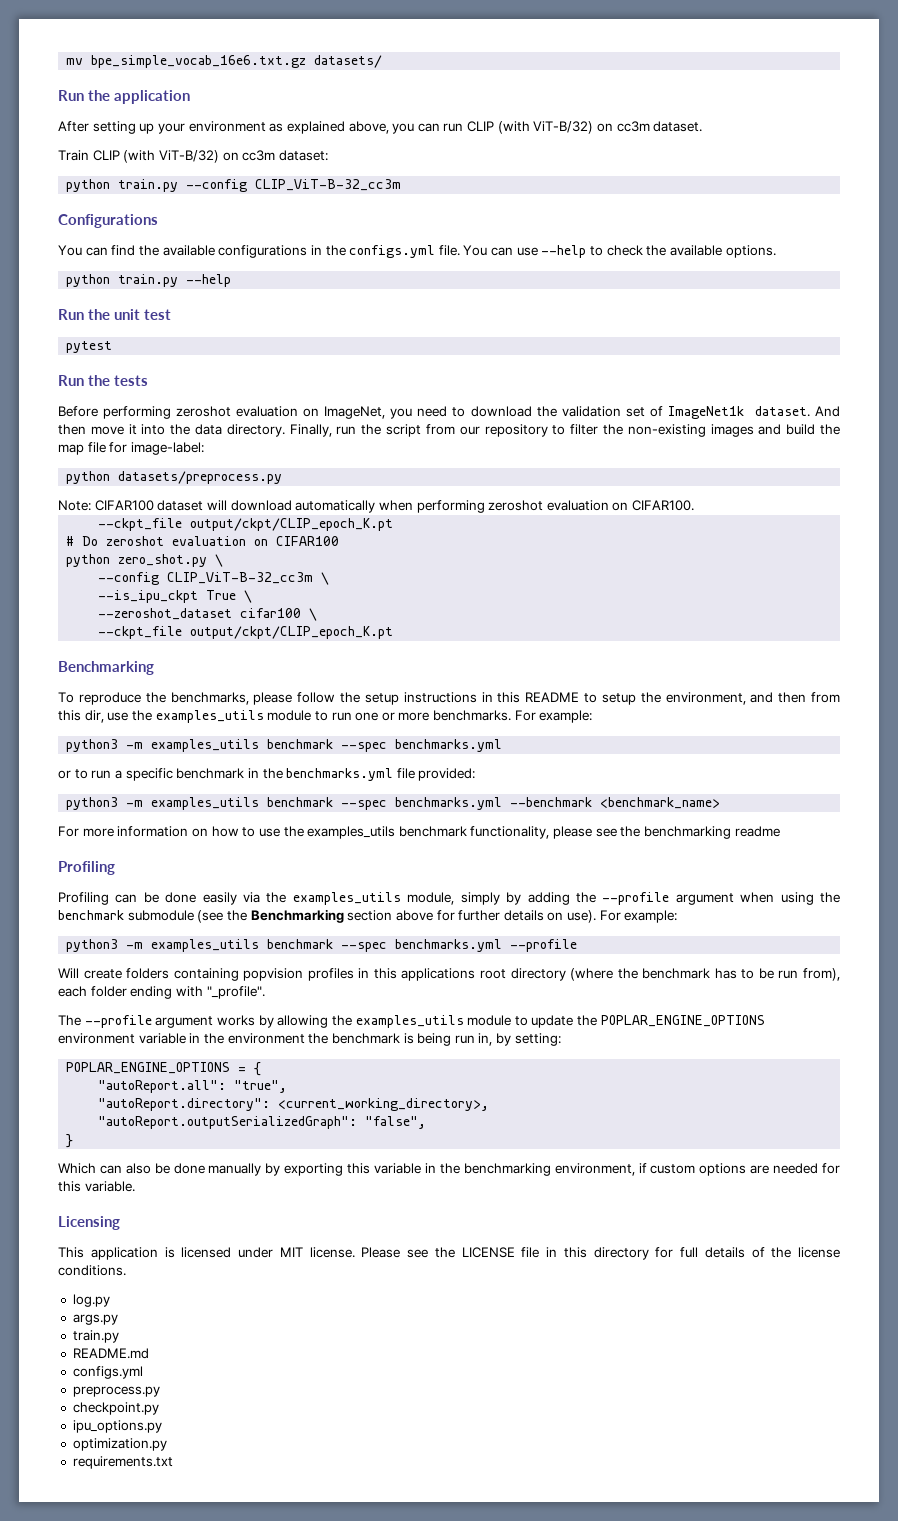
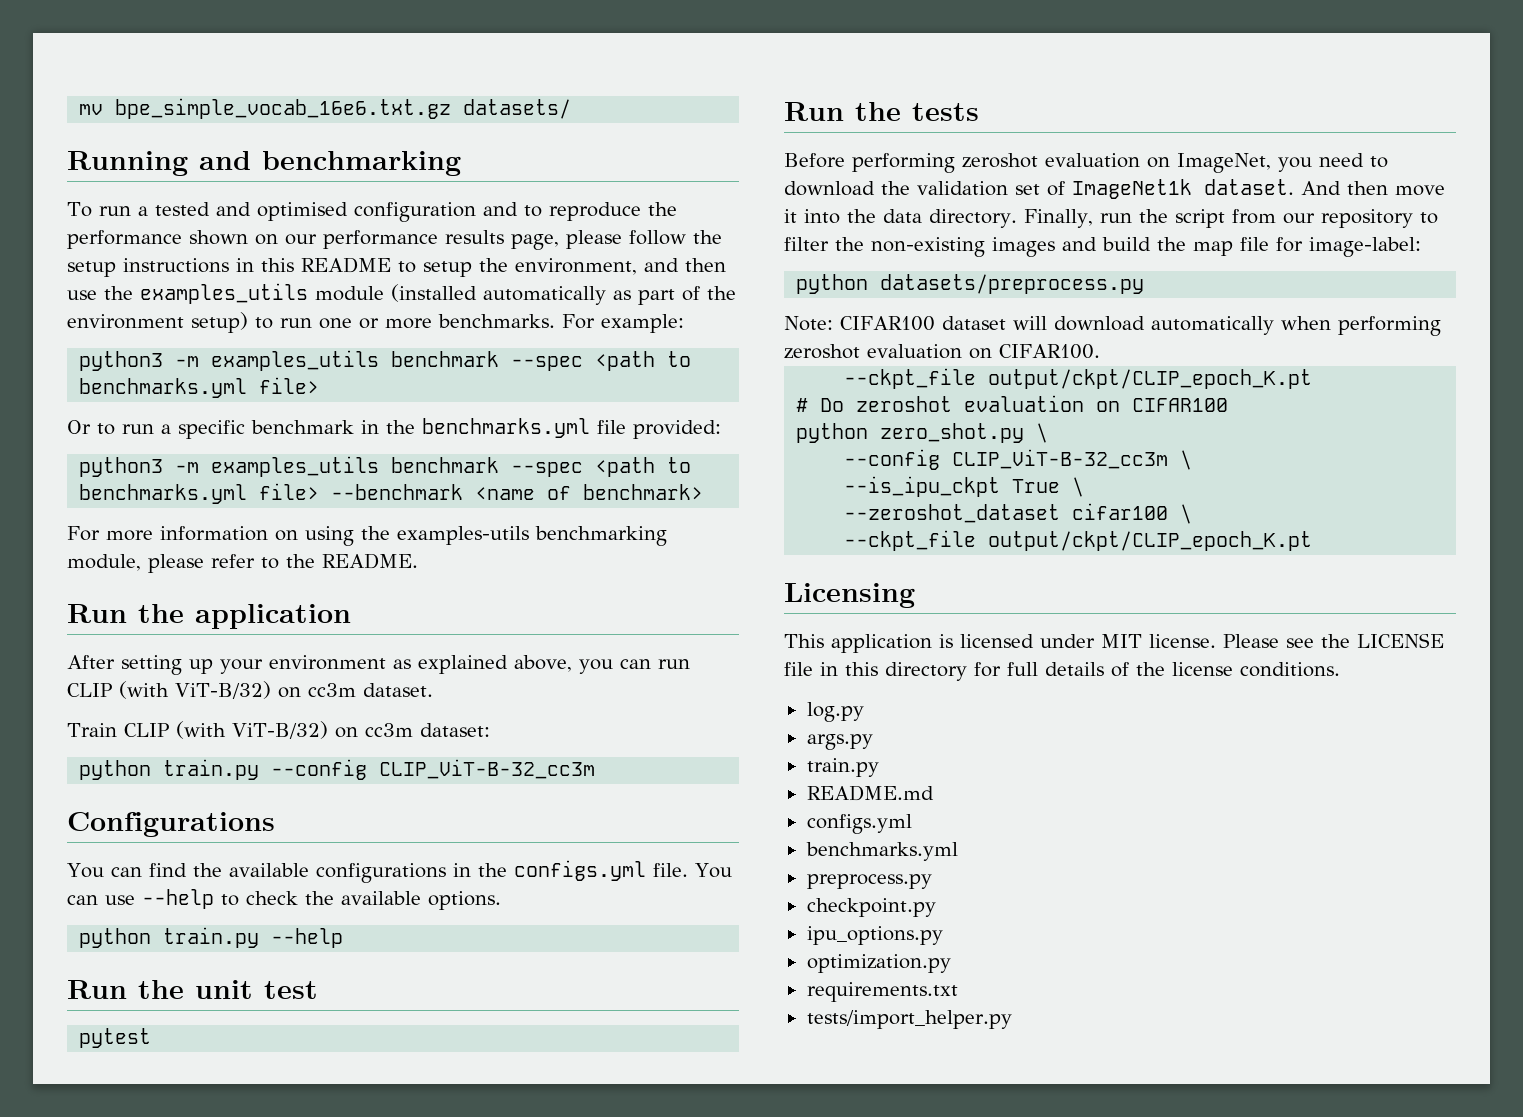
+ Running and benchmarking
+ To run a tested and optimised configuration and to reproduce the performance shown on our performance results page, please follow the setup instructions in this README to setup the environment, and then use the examples_utils module (installed automatically as part of the environment setup) to run one or more benchmarks. For example:
+ python3 -m examples_utils benchmark --spec <path to benchmarks.yml file>
+ Or to run a specific benchmark in the benchmarks.yml file provided:
+ python3 -m examples_utils benchmark --spec <path to benchmarks.yml file> --benchmark <name of benchmark>
+ For more information on using the examples-utils benchmarking module, please refer to the README.
  --zeroshot_dataset cifar100 \
  --ckpt_file output/ckpt/CLIP_epoch_K.pt
- Benchmarking
- To reproduce the benchmarks, please follow the setup instructions in this README to setup the environment, and then from this dir, use the examples_utils module to run one or more benchmarks. For example:
- python3 -m examples_utils benchmark --spec benchmarks.yml
- or to run a specific benchmark in the benchmarks.yml file provided:
- python3 -m examples_utils benchmark --spec benchmarks.yml --benchmark <benchmark_name>
- For more information on how to use the examples_utils benchmark functionality, please see the benchmarking readme
- Profiling
- Profiling can be done easily via the examples_utils module, simply by adding the --profile argument when using the benchmark submodule (see the Benchmarking section above for further details on use). For example:
- python3 -m examples_utils benchmark --spec benchmarks.yml --profile
- Will create folders containing popvision profiles in this applications root directory (where the benchmark has to be run from), each folder ending with "_profile".
- The --profile argument works by allowing the examples_utils module to update the POPLAR_ENGINE_OPTIONS environment variable in the environment the benchmark is being run in, by setting:
- POPLAR_ENGINE_OPTIONS = {
- "autoReport.all": "true",
- "autoReport.directory": <current_working_directory>,
- "autoReport.outputSerializedGraph": "false",
- }
- Which can also be done manually by exporting this variable in the benchmarking environment, if custom options are needed for this variable.
  README.md
  configs.yml
+ benchmarks.yml
+ tests/import_helper.py

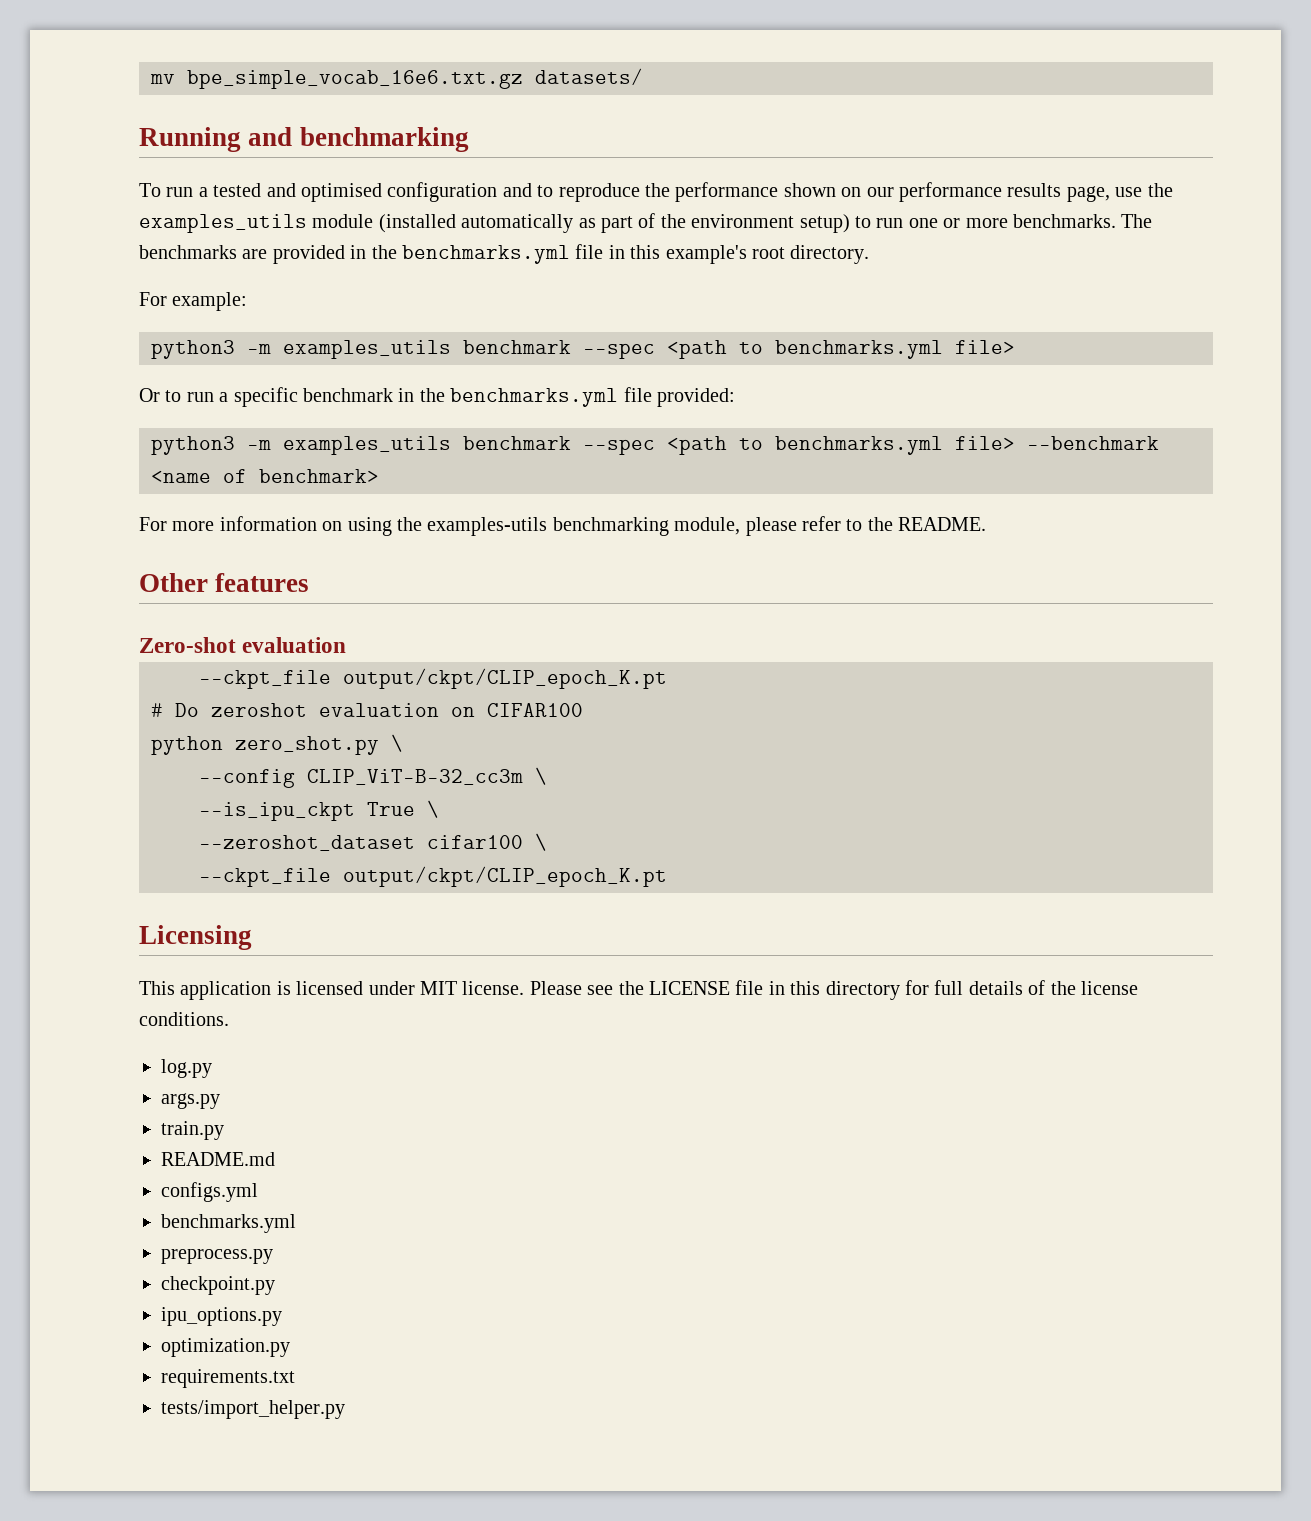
- To run a tested and optimised configuration and to reproduce the performance shown on our performance results page, please follow the setup instructions in this README to setup the environment, and then use the examples_utils module (installed automatically as part of the environment setup) to run one or more benchmarks. For example:
+ To run a tested and optimised configuration and to reproduce the performance shown on our performance results page, use the examples_utils module (installed automatically as part of the environment setup) to run one or more benchmarks. The benchmarks are provided in the benchmarks.yml file in this example's root directory.
+ For example:
- Run the application
- After setting up your environment as explained above, you can run CLIP (with ViT-B/32) on cc3m dataset.
- Train CLIP (with ViT-B/32) on cc3m dataset:
- python train.py --config CLIP_ViT-B-32_cc3m
- Configurations
- You can find the available configurations in the configs.yml file. You can use --help to check the available options.
- python train.py --help
- Run the unit test
- pytest
- Run the tests
- Before performing zeroshot evaluation on ImageNet, you need to download the validation set of ImageNet1k dataset. And then move it into the data directory. Finally, run the script from our repository to filter the non-existing images and build the map file for image-label:
- python datasets/preprocess.py
- Note: CIFAR100 dataset will download automatically when performing zeroshot evaluation on CIFAR100.
+ Other features
+ Zero-shot evaluation

